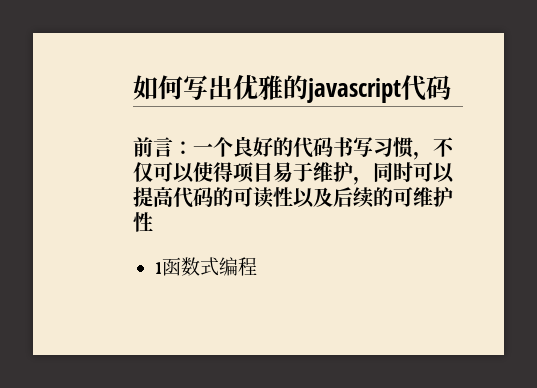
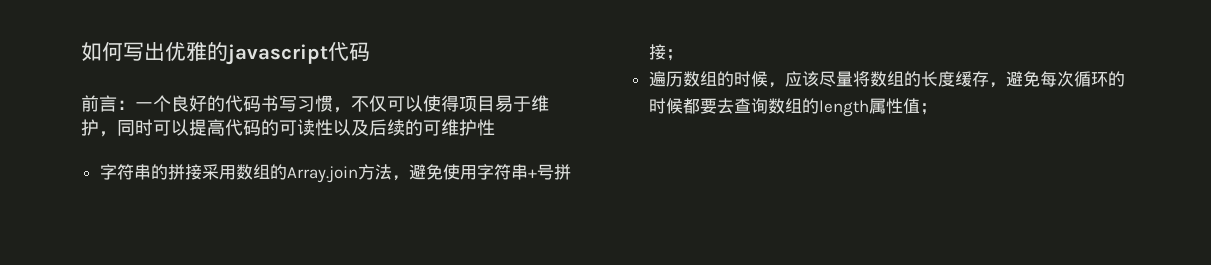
- 1函数式编程
+ 字符串的拼接采用数组的Array.join方法，避免使用字符串+号拼接；
+ 遍历数组的时候，应该尽量将数组的长度缓存，避免每次循环的时候都要去查询数组的length属性值；

